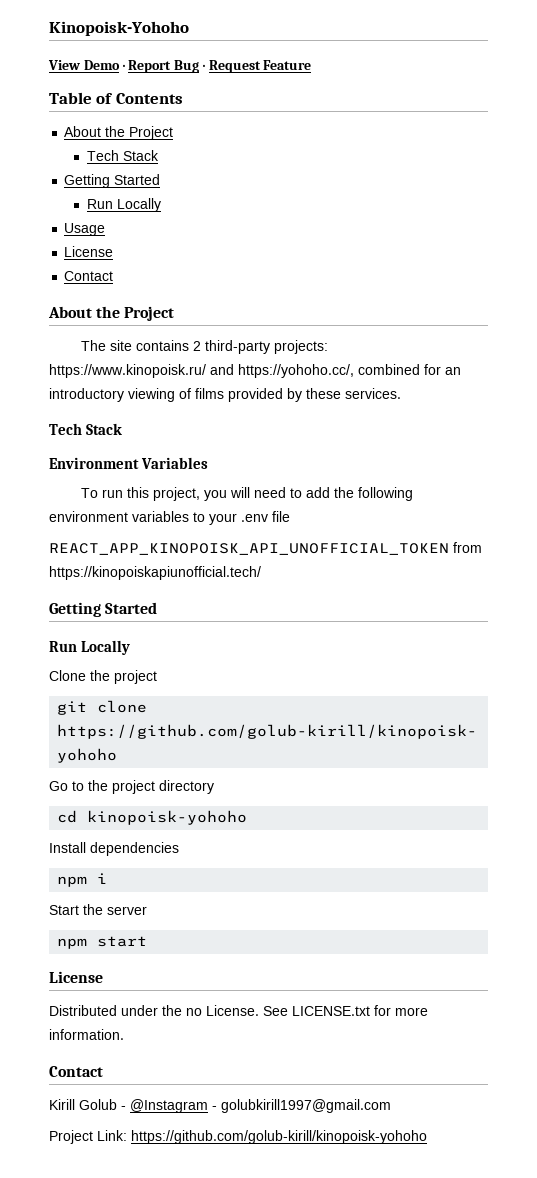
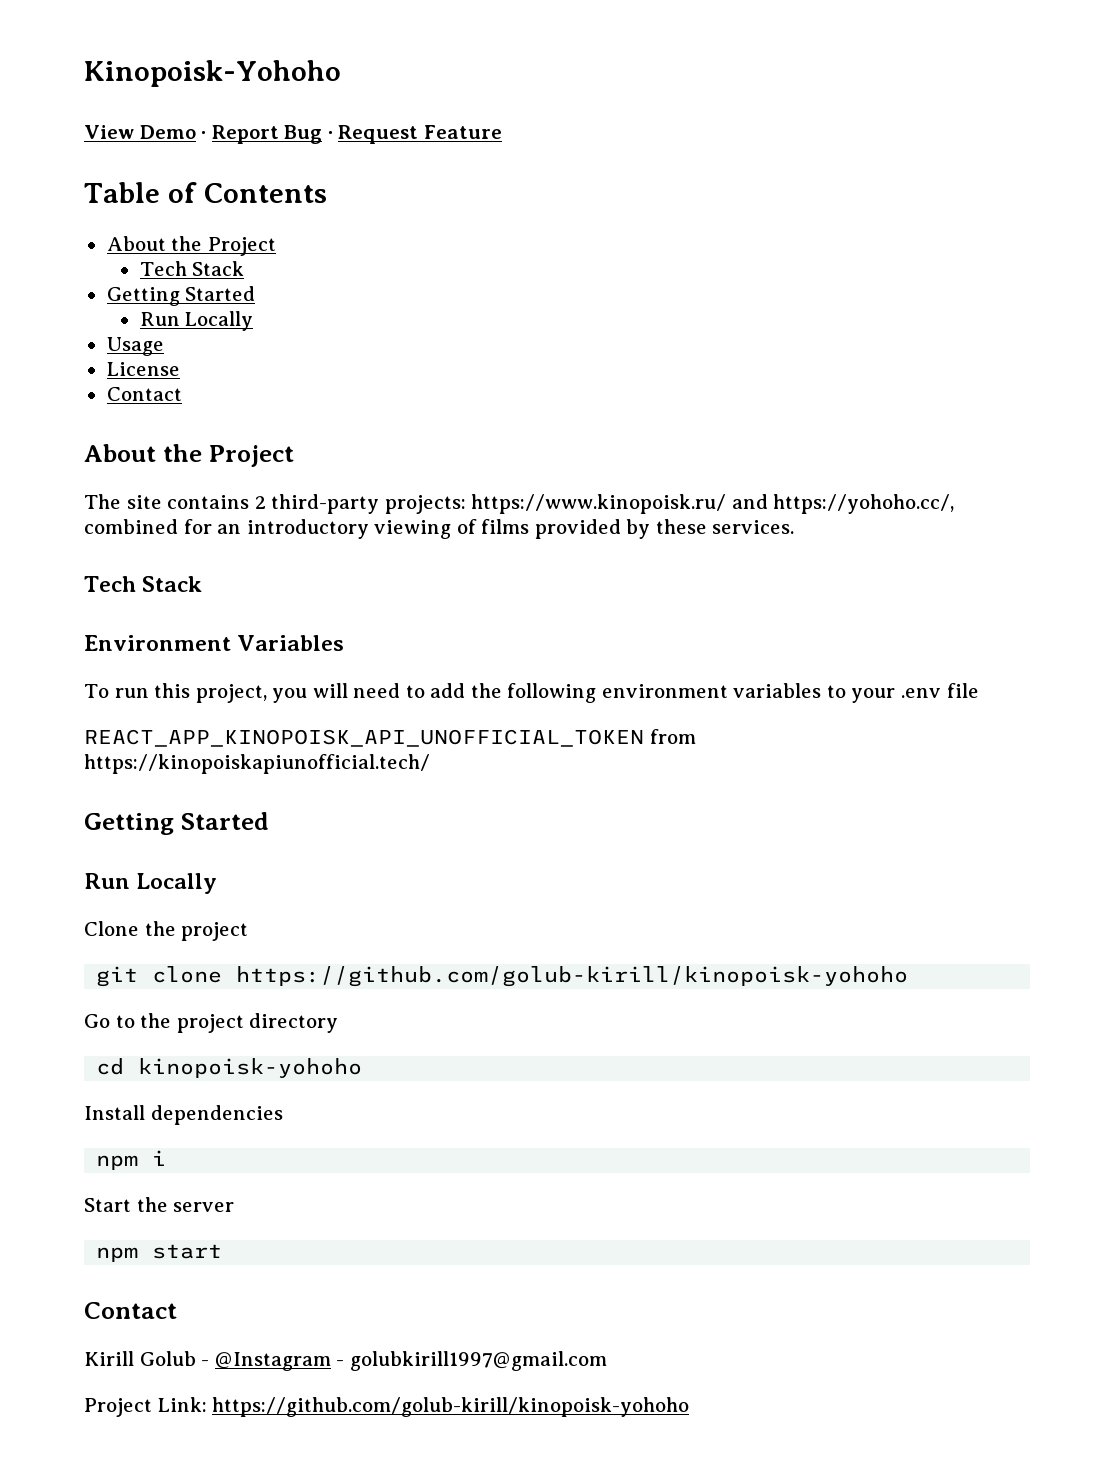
  npm start
- License
- Distributed under the no License. See LICENSE.txt for more information.

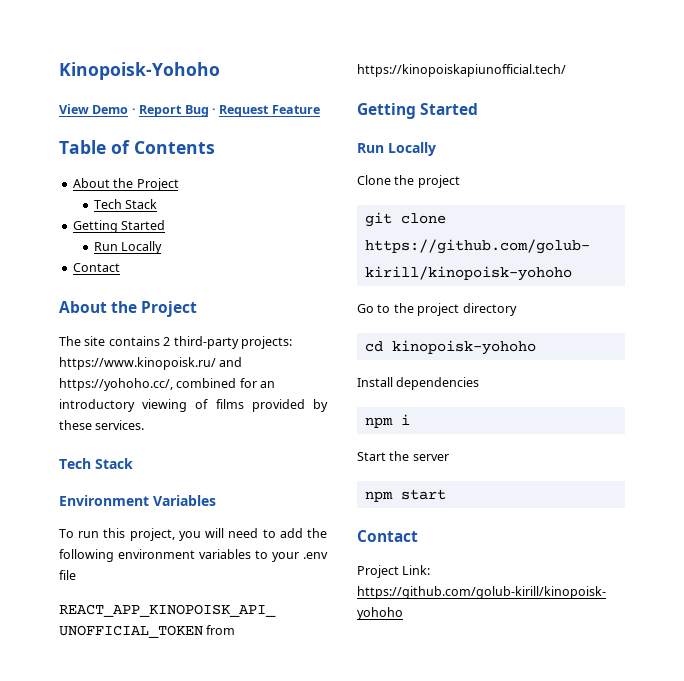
- Usage
- License
- Kirill Golub - @Instagram - golubkirill1997@gmail.com

